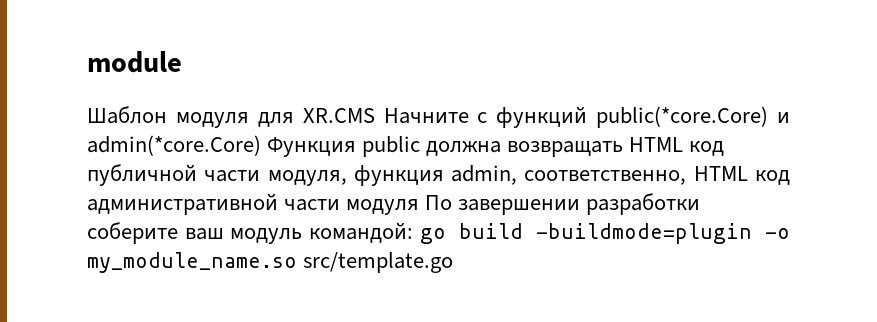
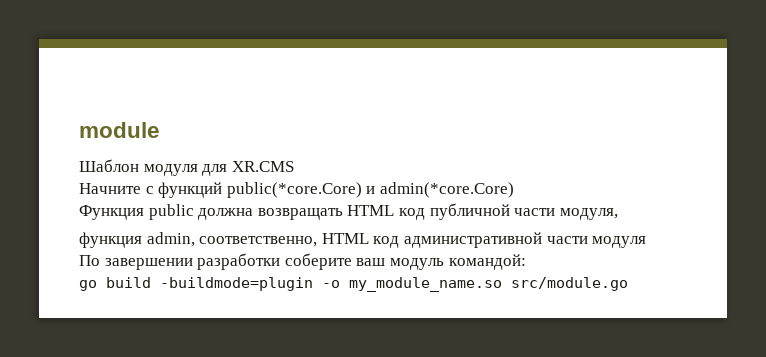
- Шаблон модуля для XR.CMS Начните с функций public(*core.Core) и admin(*core.Core) Функция public должна возвращать HTML код публичной части модуля, функция admin, соответственно, HTML код административной части модуля По завершении разработки соберите ваш модуль командой: go build -buildmode=plugin -o my_module_name.so src/template.go
+ Шаблон модуля для XR.CMS
+ Начните с функций public(*core.Core) и admin(*core.Core)
+ Функция public должна возвращать HTML код публичной части модуля,
+ функция admin, соответственно, HTML код административной части модуля
+ По завершении разработки соберите ваш модуль командой:
+ go build -buildmode=plugin -o my_module_name.so src/module.go

